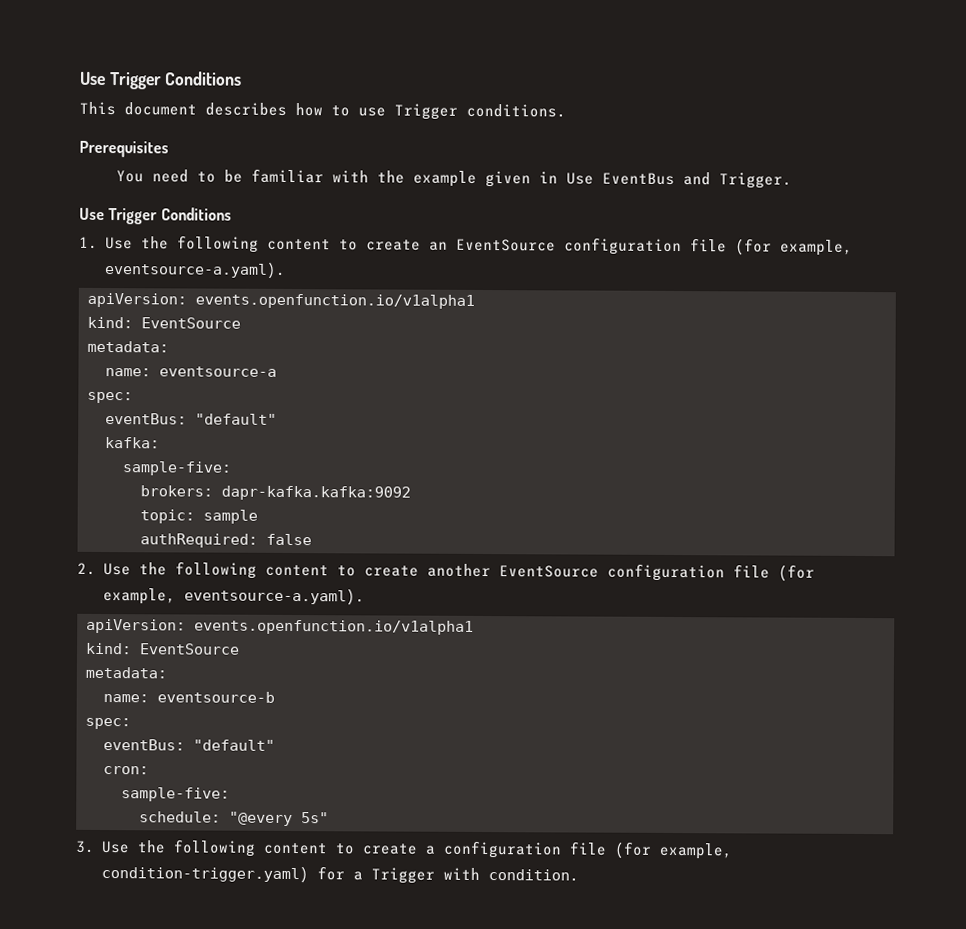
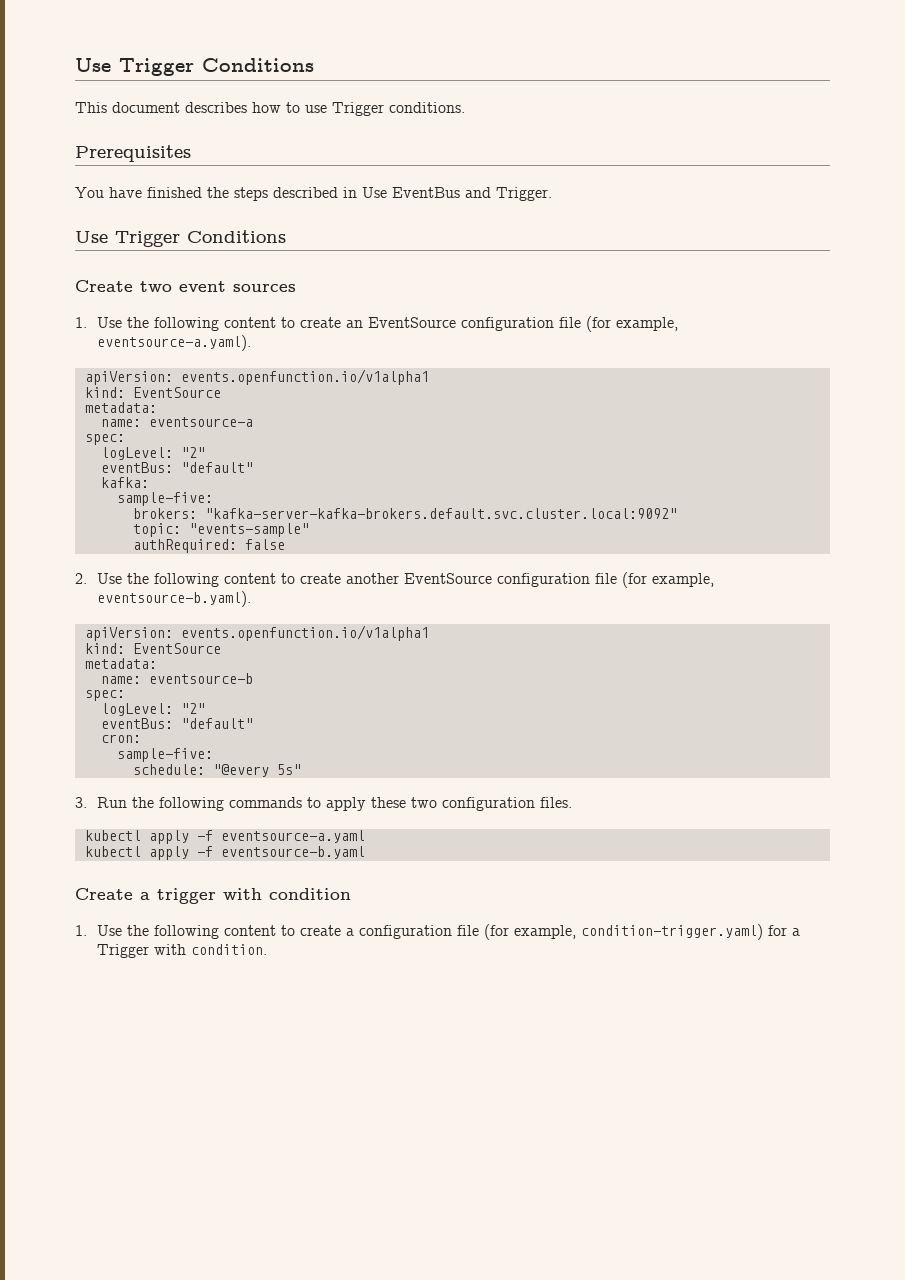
- You need to be familiar with the example given in Use EventBus and Trigger.
+ You have finished the steps described in Use EventBus and Trigger.
+ Create two event sources
  name: eventsource-a
  spec:
+ logLevel: "2"
- brokers: dapr-kafka.kafka:9092
+ brokers: "kafka-server-kafka-brokers.default.svc.cluster.local:9092"
- topic: sample
+ topic: "events-sample"
- 2. Use the following content to create another EventSource configuration file (for example, eventsource-a.yaml).
+ 2. Use the following content to create another EventSource configuration file (for example, eventsource-b.yaml).
  name: eventsource-b
  spec:
+ logLevel: "2"
- 3. Use the following content to create a configuration file (for example, condition-trigger.yaml) for a Trigger with condition.
+ 3. Run the following commands to apply these two configuration files.
+ kubectl apply -f eventsource-a.yaml
+ kubectl apply -f eventsource-b.yaml
+ Create a trigger with condition
+ 1. Use the following content to create a configuration file (for example, condition-trigger.yaml) for a Trigger with condition.

